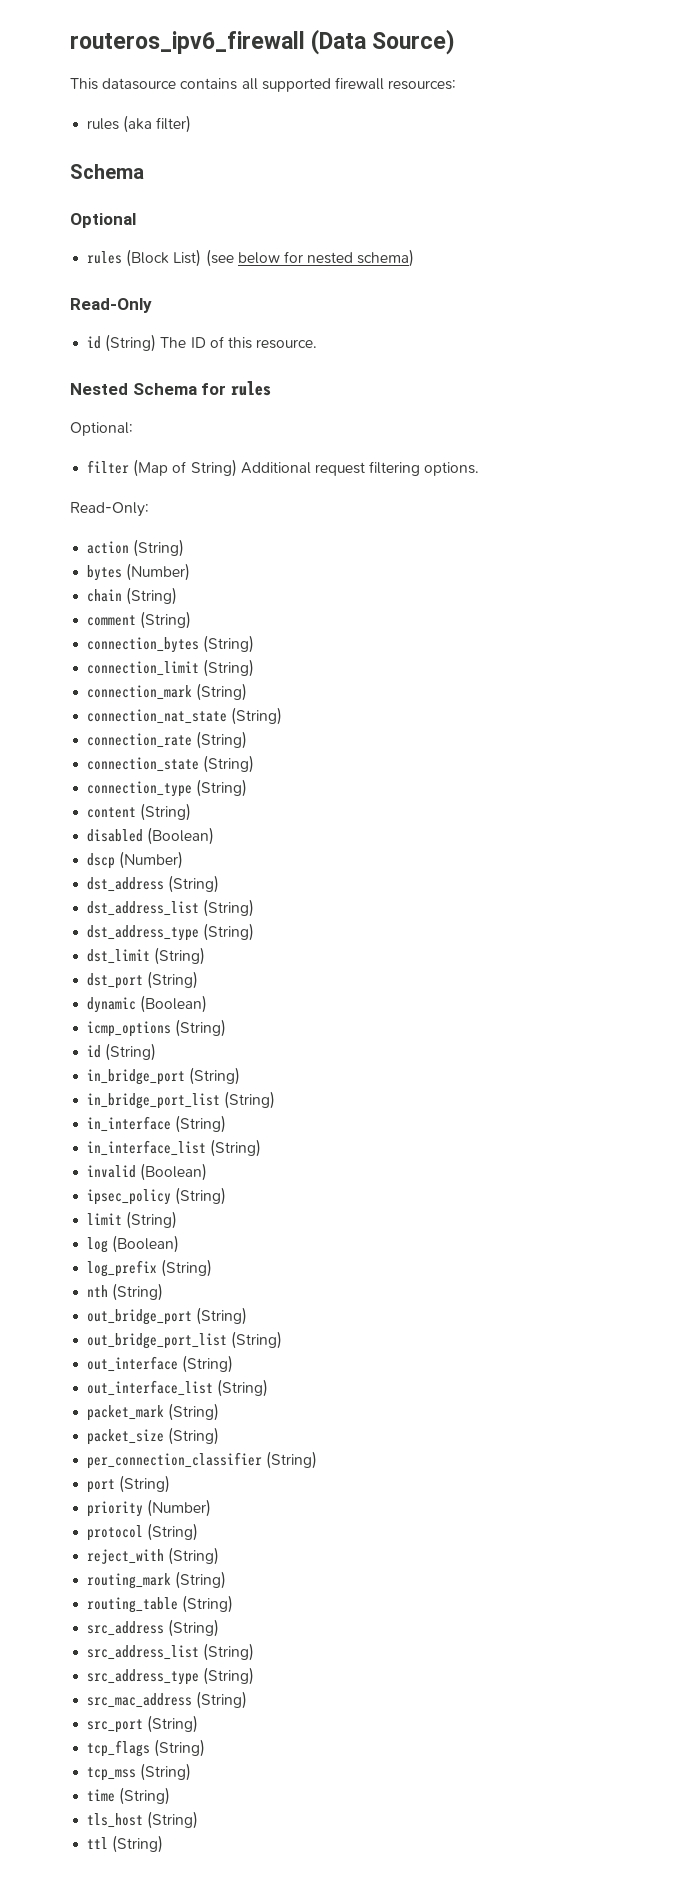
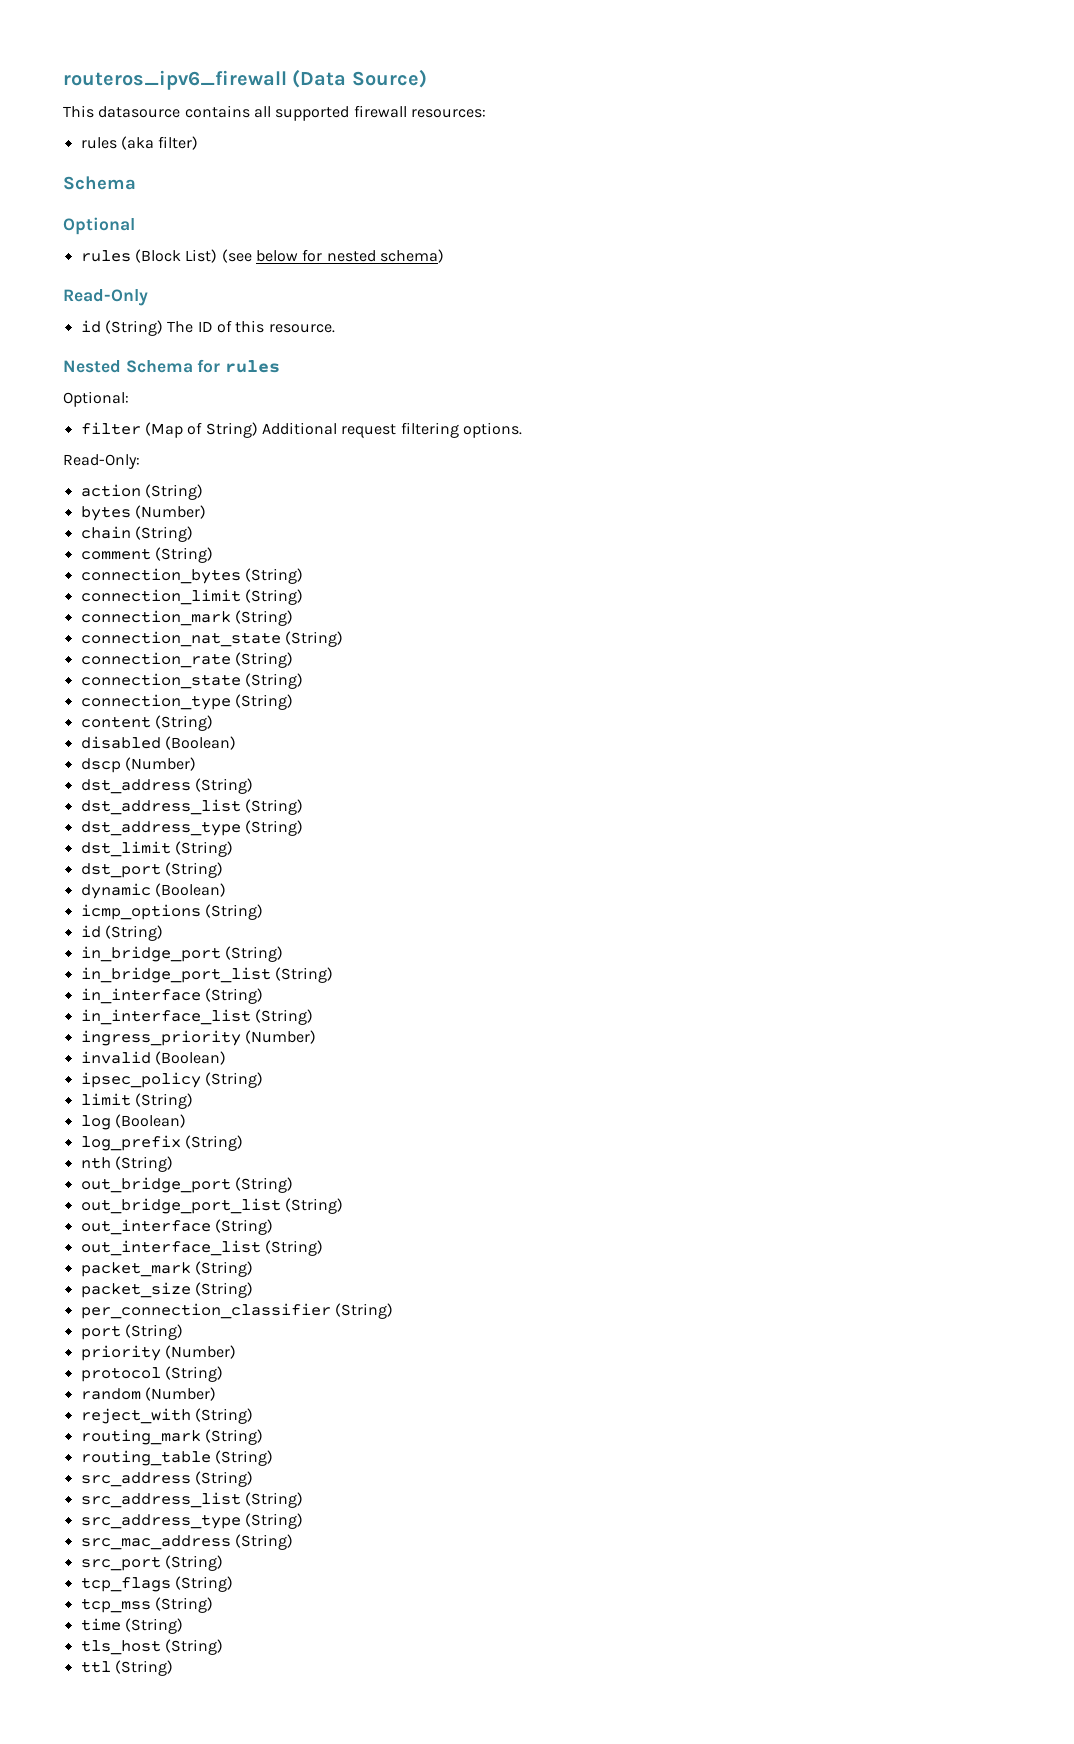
+ ingress_priority (Number)
+ random (Number)

